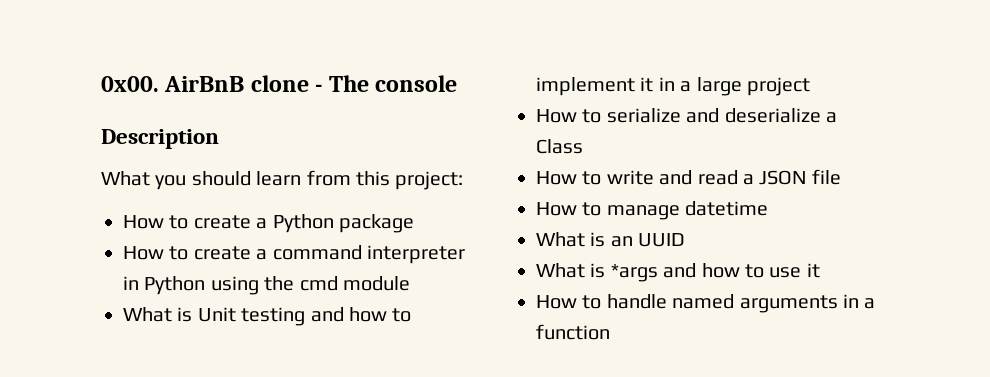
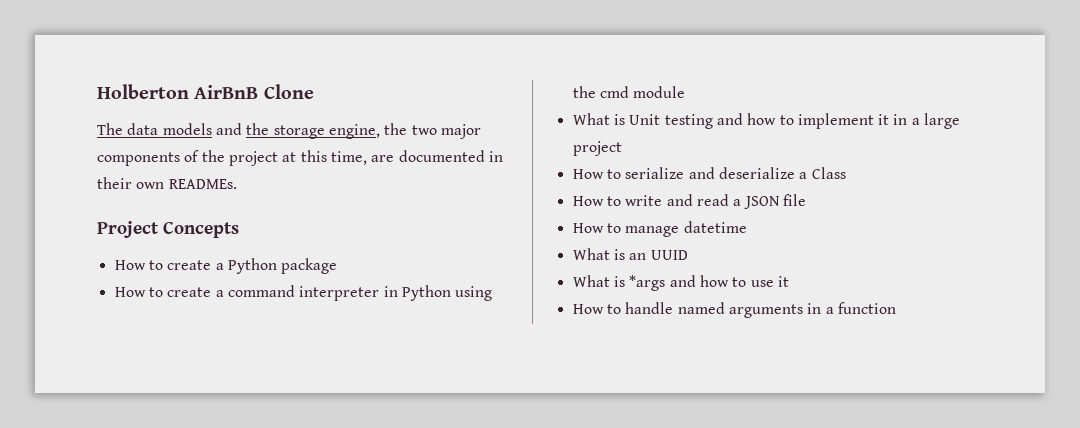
- 0x00. AirBnB clone - The console
- Description
- What you should learn from this project:
+ Holberton AirBnB Clone
+ The data models and the storage engine, the two major components of the project at this time, are documented in their own READMEs.
+ Project Concepts

